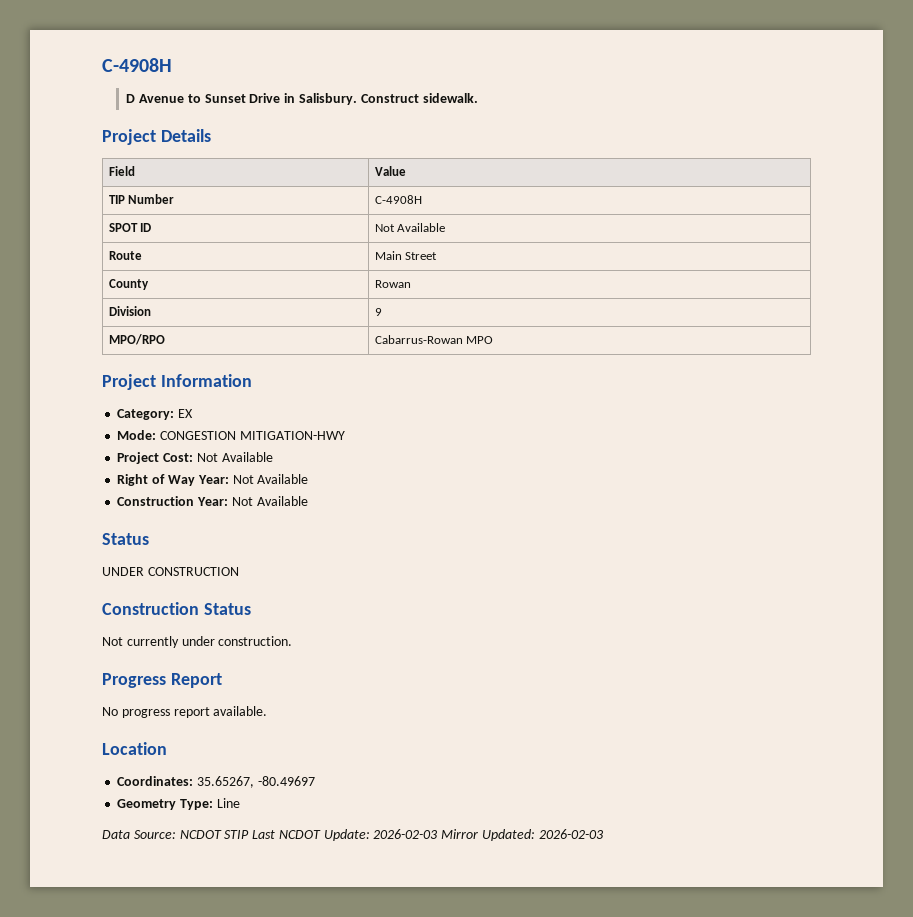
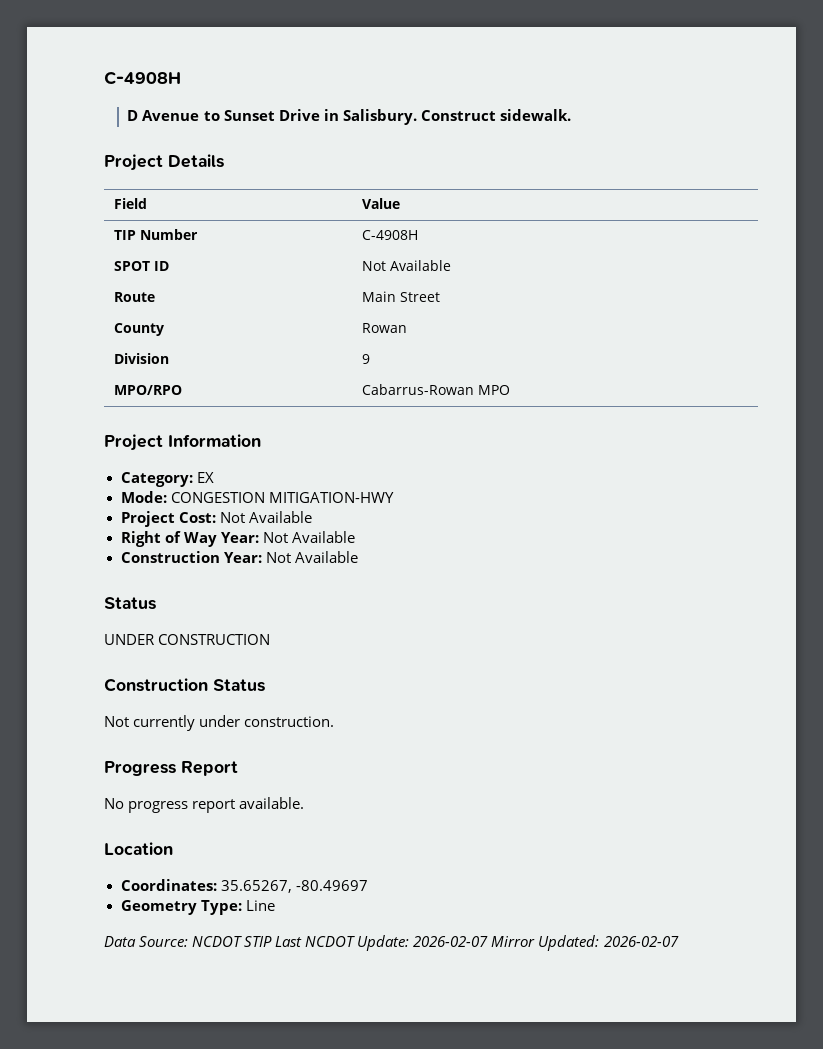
- Data Source: NCDOT STIP Last NCDOT Update: 2026-02-03 Mirror Updated: 2026-02-03
+ Data Source: NCDOT STIP Last NCDOT Update: 2026-02-07 Mirror Updated: 2026-02-07

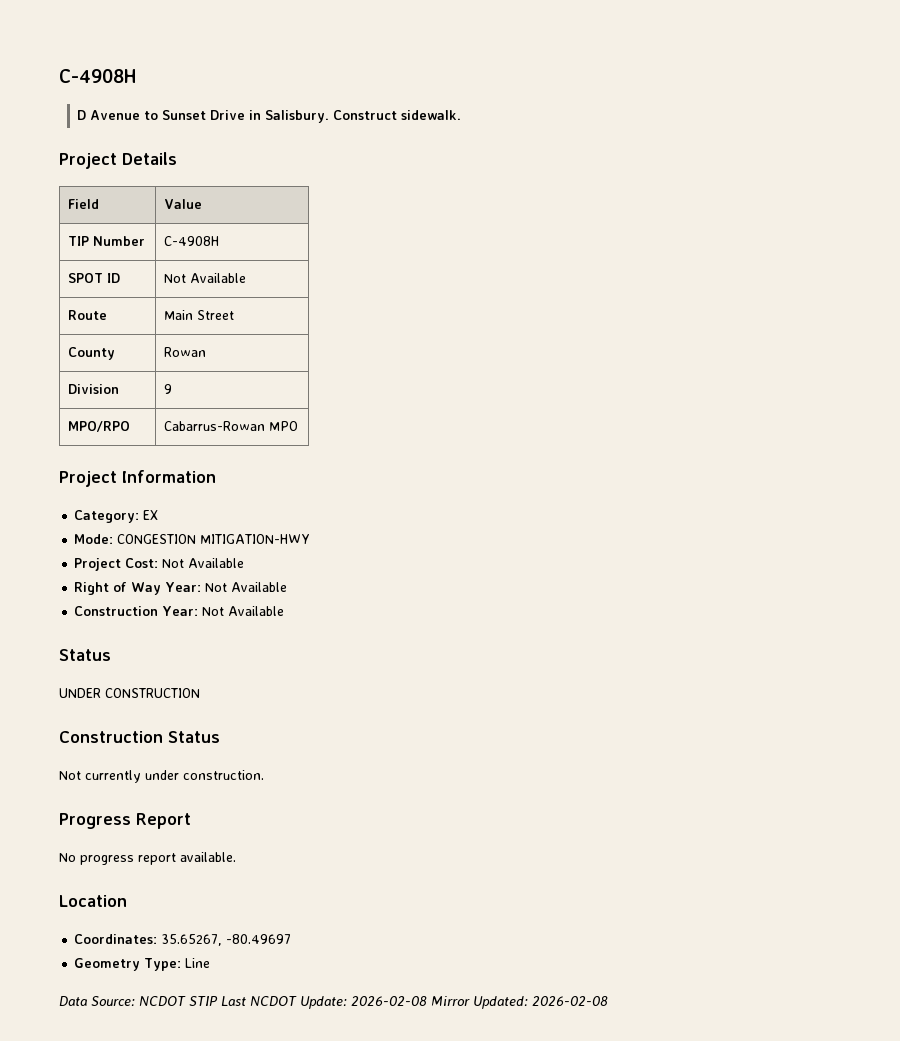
- Data Source: NCDOT STIP Last NCDOT Update: 2026-02-07 Mirror Updated: 2026-02-07
+ Data Source: NCDOT STIP Last NCDOT Update: 2026-02-08 Mirror Updated: 2026-02-08

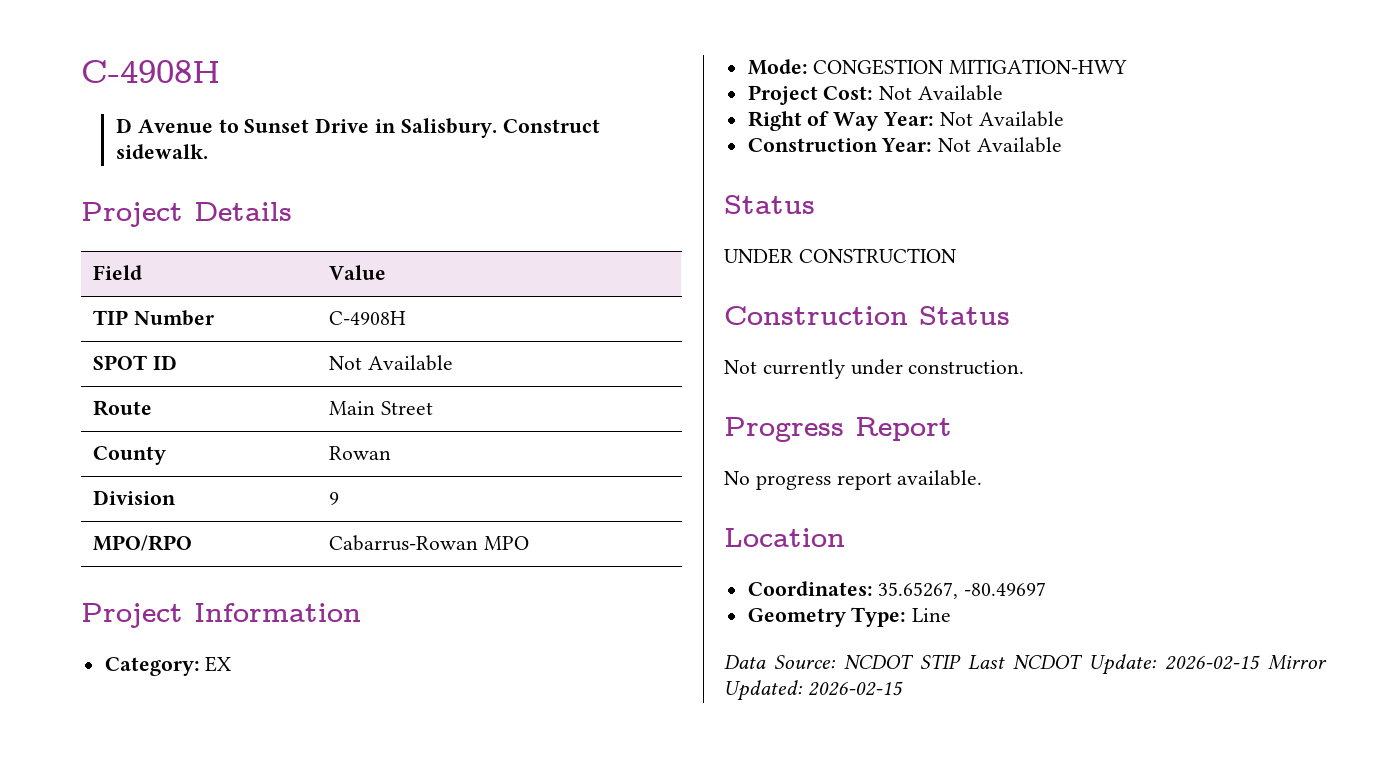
- Data Source: NCDOT STIP Last NCDOT Update: 2026-02-08 Mirror Updated: 2026-02-08
+ Data Source: NCDOT STIP Last NCDOT Update: 2026-02-15 Mirror Updated: 2026-02-15

